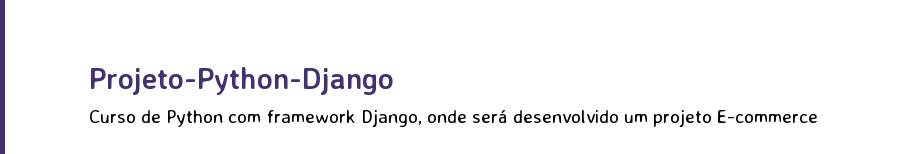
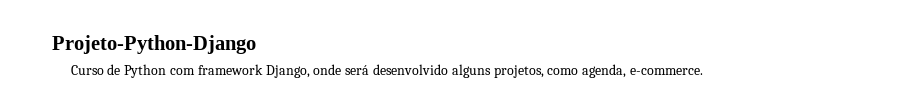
- Curso de Python com framework Django, onde será desenvolvido um projeto E-commerce
+ Curso de Python com framework Django, onde será desenvolvido alguns projetos, como agenda, e-commerce.

